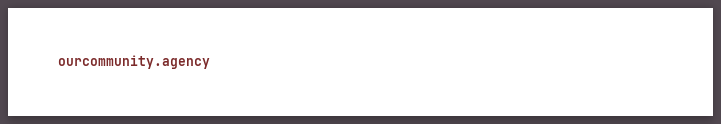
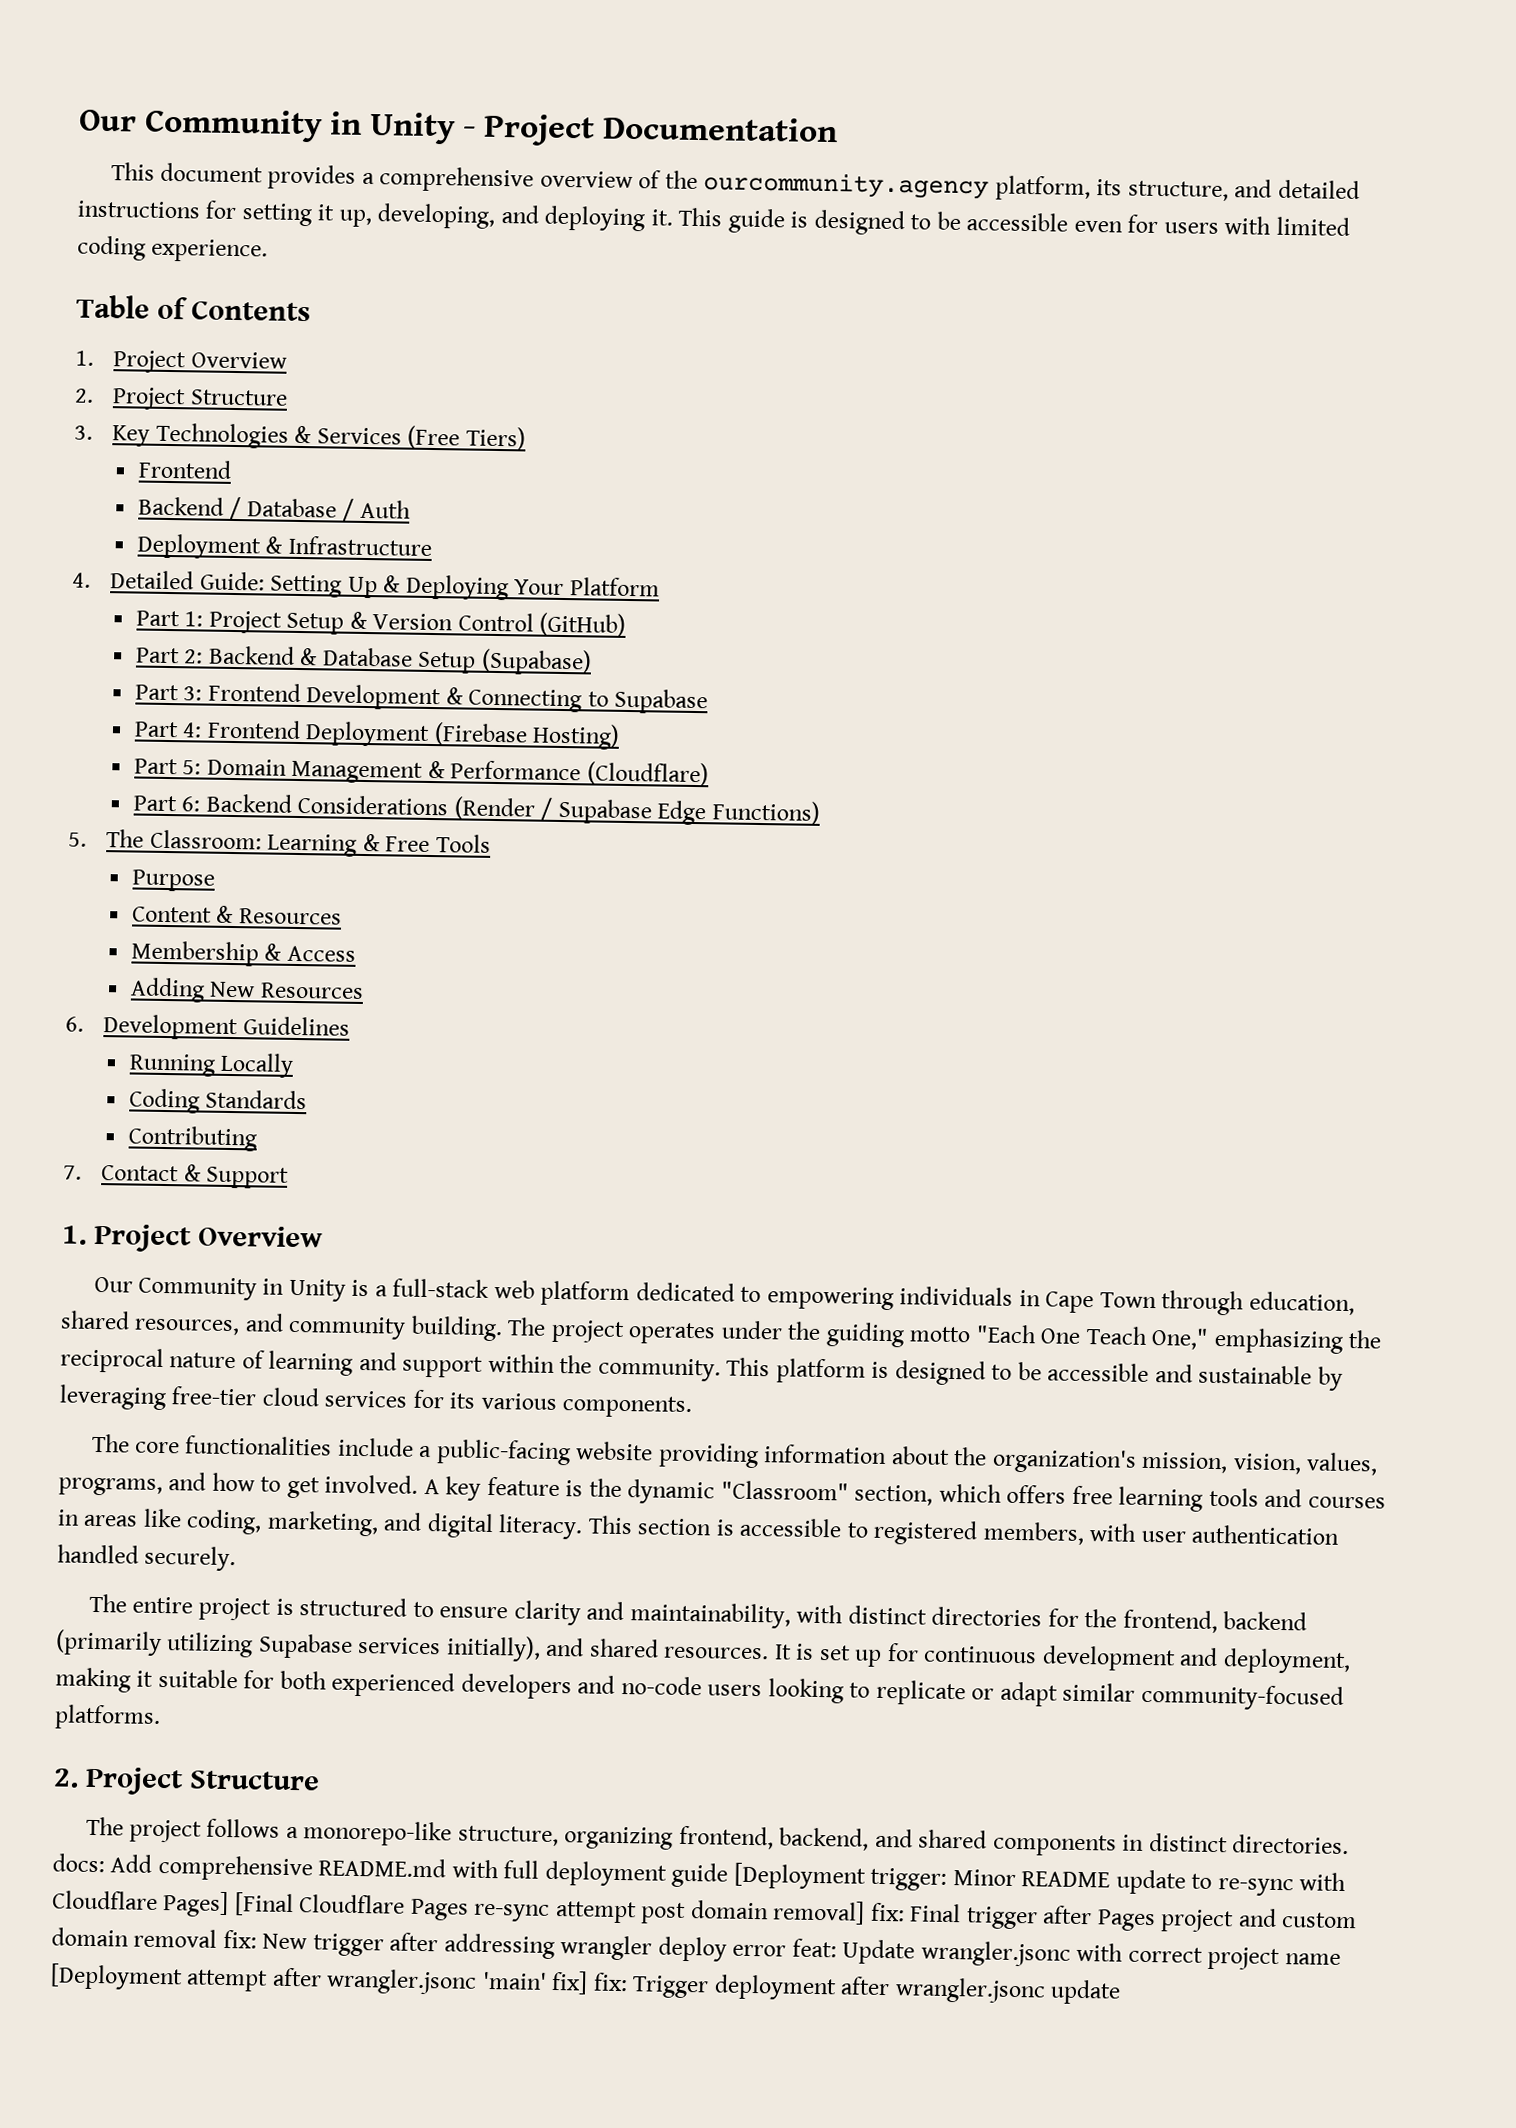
- ourcommunity.agency
+ Our Community in Unity - Project Documentation
+ This document provides a comprehensive overview of the ourcommunity.agency platform, its structure, and detailed instructions for setting it up, developing, and deploying it. This guide is designed to be accessible even for users with limited coding experience.
+ Table of Contents
+ 1. Project Overview
+ 2. Project Structure
+ 3. Key Technologies & Services (Free Tiers)
+ Frontend
+ Backend / Database / Auth
+ Deployment & Infrastructure
+ 4. Detailed Guide: Setting Up & Deploying Your Platform
+ Part 1: Project Setup & Version Control (GitHub)
+ Part 2: Backend & Database Setup (Supabase)
+ Part 3: Frontend Development & Connecting to Supabase
+ Part 4: Frontend Deployment (Firebase Hosting)
+ Part 5: Domain Management & Performance (Cloudflare)
+ Part 6: Backend Considerations (Render / Supabase Edge Functions)
+ 5. The Classroom: Learning & Free Tools
+ Purpose
+ Content & Resources
+ Membership & Access
+ Adding New Resources
+ 6. Development Guidelines
+ Running Locally
+ Coding Standards
+ Contributing
+ 7. Contact & Support
+ 1. Project Overview
+ Our Community in Unity is a full-stack web platform dedicated to empowering individuals in Cape Town through education, shared resources, and community building. The project operates under the guiding motto "Each One Teach One," emphasizing the reciprocal nature of learning and support within the community. This platform is designed to be accessible and sustainable by leveraging free-tier cloud services for its various components.
+ The core functionalities include a public-facing website providing information about the organization's mission, vision, values, programs, and how to get involved. A key feature is the dynamic "Classroom" section, which offers free learning tools and courses in areas like coding, marketing, and digital literacy. This section is accessible to registered members, with user authentication handled securely.
+ The entire project is structured to ensure clarity and maintainability, with distinct directories for the frontend, backend (primarily utilizing Supabase services initially), and shared resources. It is set up for continuous development and deployment, making it suitable for both experienced developers and no-code users looking to replicate or adapt similar community-focused platforms.
+ 2. Project Structure
+ The project follows a monorepo-like structure, organizing frontend, backend, and shared components in distinct directories. docs: Add comprehensive README.md with full deployment guide [Deployment trigger: Minor README update to re-sync with Cloudflare Pages] [Final Cloudflare Pages re-sync attempt post domain removal] fix: Final trigger after Pages project and custom domain removal fix: New trigger after addressing wrangler deploy error feat: Update wrangler.jsonc with correct project name [Deployment attempt after wrangler.jsonc 'main' fix] fix: Trigger deployment after wrangler.jsonc update

